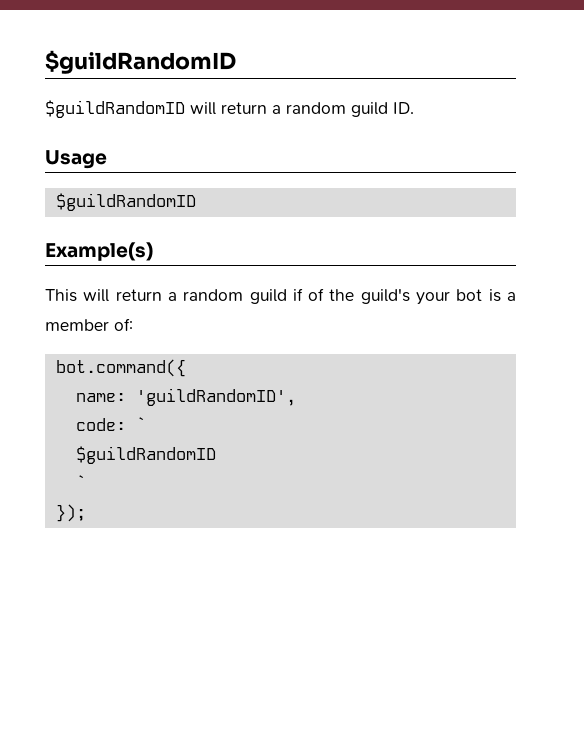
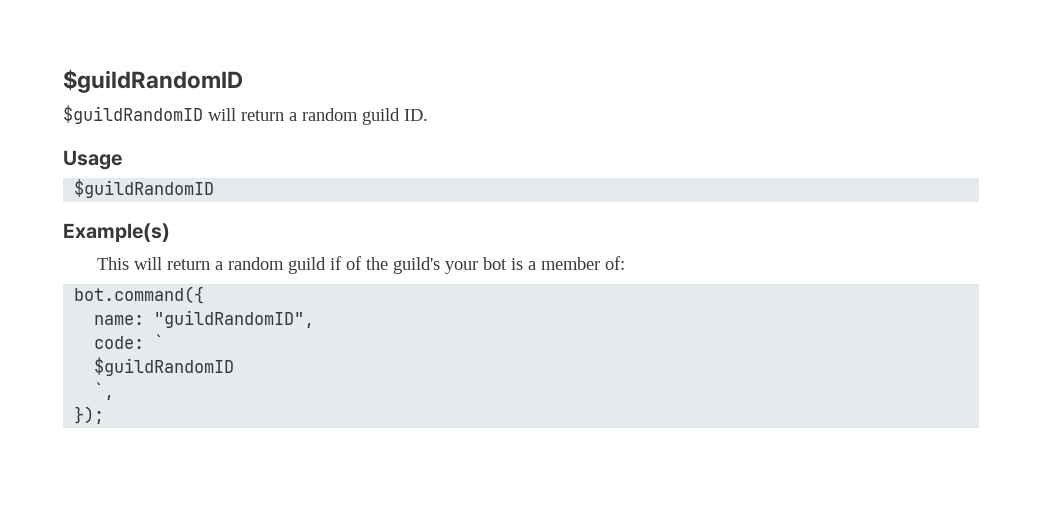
- name: 'guildRandomID',
+ name: "guildRandomID",
  code: `
  $guildRandomID
- `
+ `,

